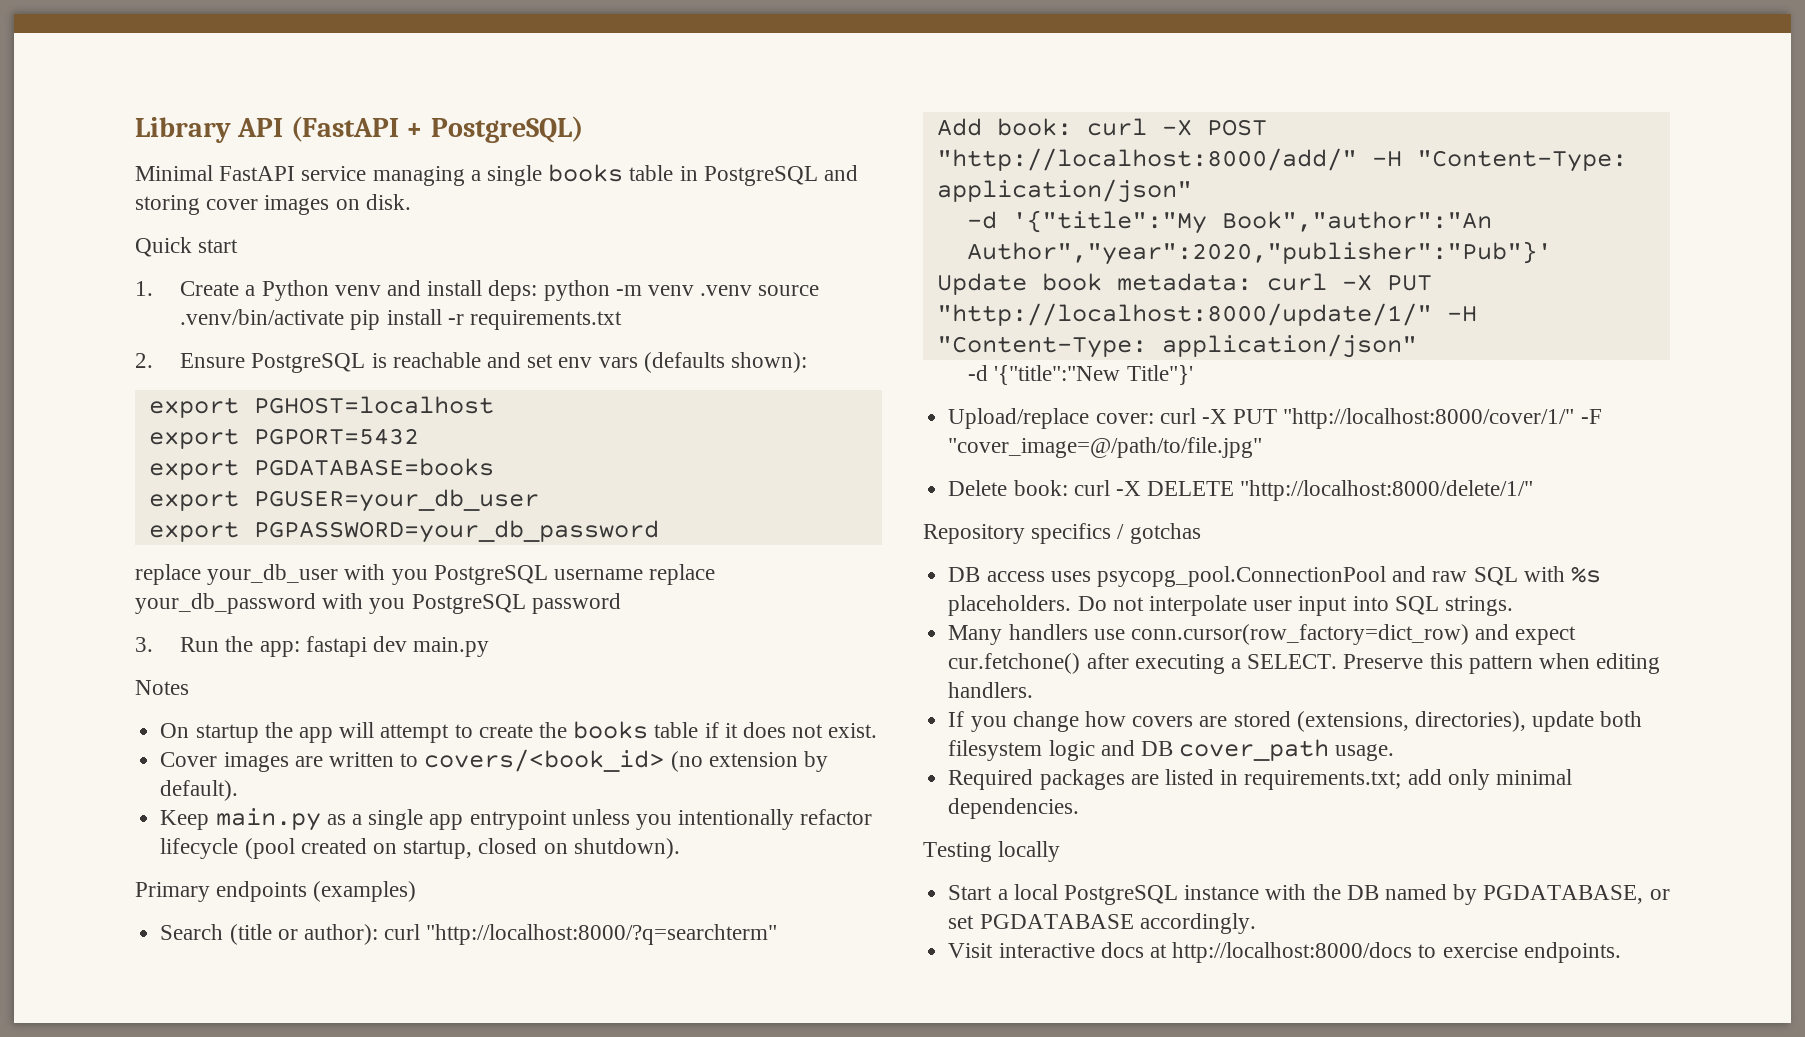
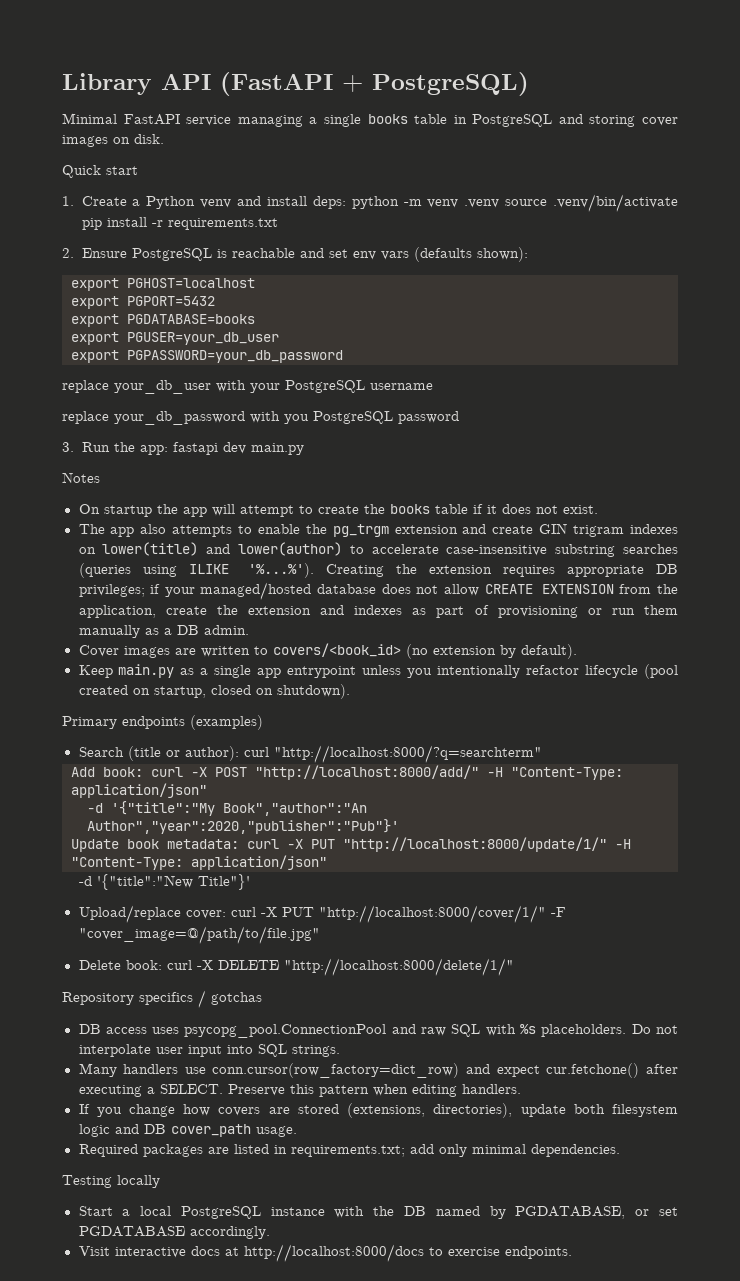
- replace your_db_user with you PostgreSQL username replace your_db_password with you PostgreSQL password
+ replace your_db_user with your PostgreSQL username
+ replace your_db_password with you PostgreSQL password
+ The app also attempts to enable the pg_trgm extension and create GIN trigram indexes on lower(title) and lower(author) to accelerate case-insensitive substring searches (queries using ILIKE '%...%'). Creating the extension requires appropriate DB privileges; if your managed/hosted database does not allow CREATE EXTENSION from the application, create the extension and indexes as part of provisioning or run them manually as a DB admin.

